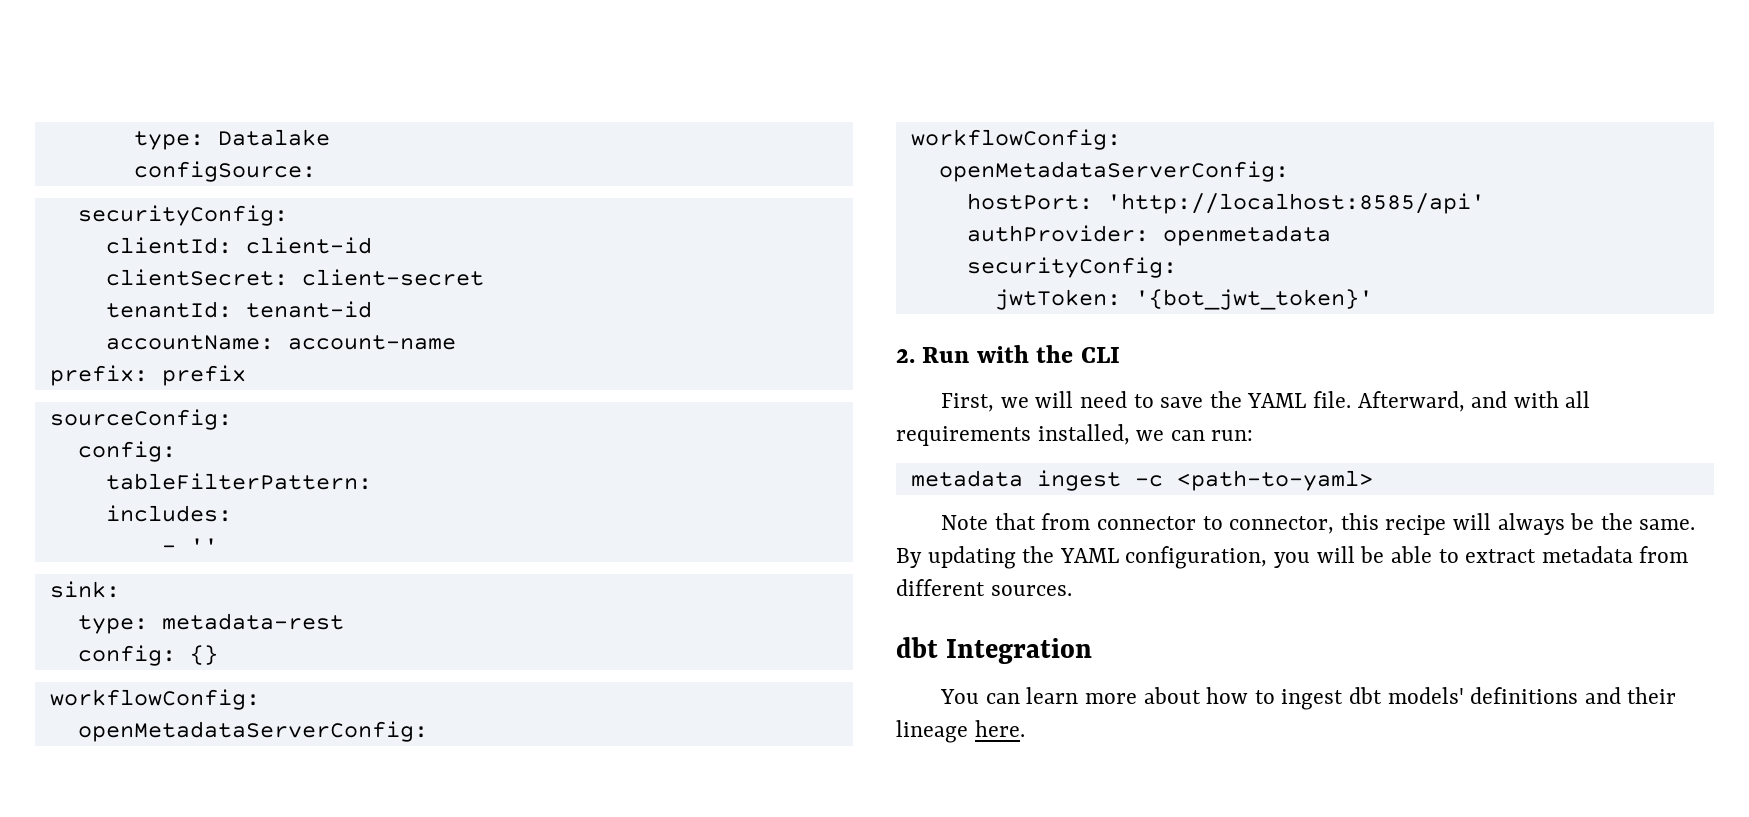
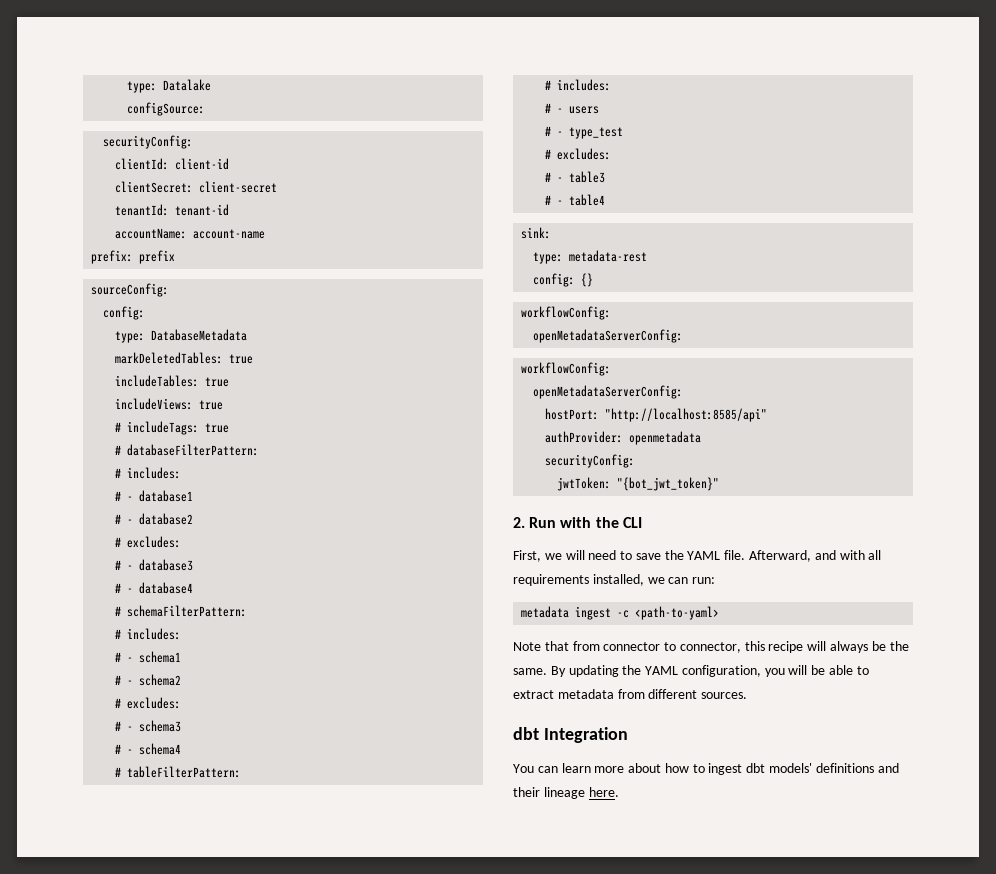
- tableFilterPattern:
- includes:
- - ''
+ type: DatabaseMetadata
+ markDeletedTables: true
+ includeTables: true
+ includeViews: true
+ # includeTags: true
+ # databaseFilterPattern:
+ # includes:
+ # - database1
+ # - database2
+ # excludes:
+ # - database3
+ # - database4
+ # schemaFilterPattern:
+ # includes:
+ # - schema1
+ # - schema2
+ # excludes:
+ # - schema3
+ # - schema4
+ # tableFilterPattern:
+ # includes:
+ # - users
+ # - type_test
+ # excludes:
+ # - table3
+ # - table4
- hostPort: 'http://localhost:8585/api'
+ hostPort: "http://localhost:8585/api"
- jwtToken: '{bot_jwt_token}'
+ jwtToken: "{bot_jwt_token}"

